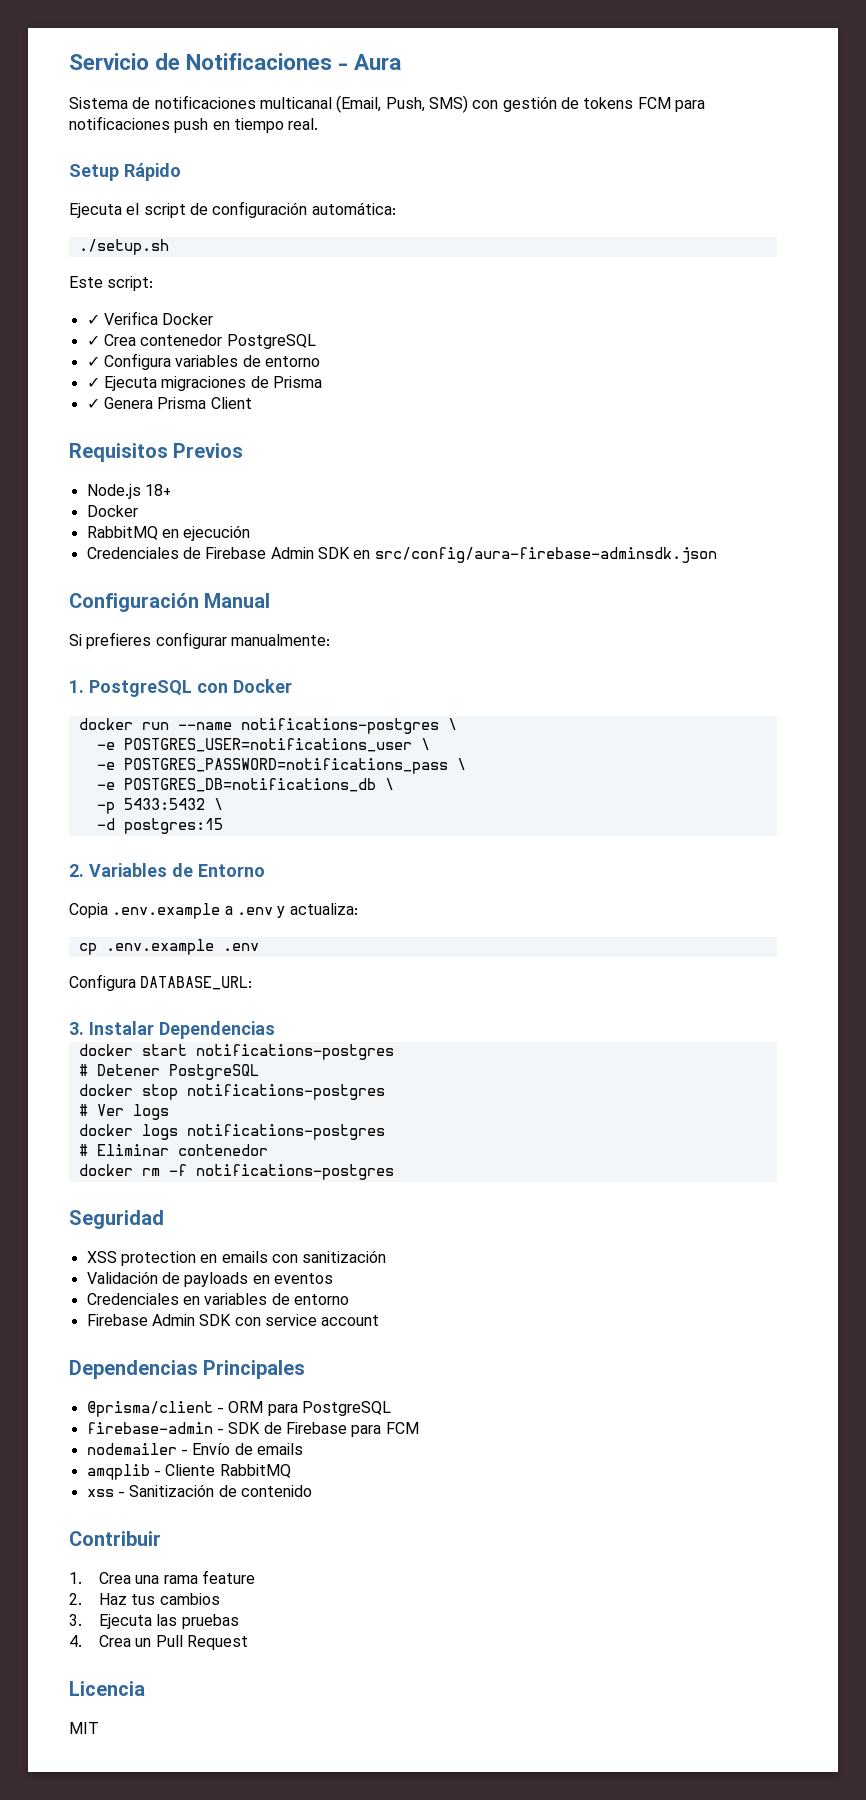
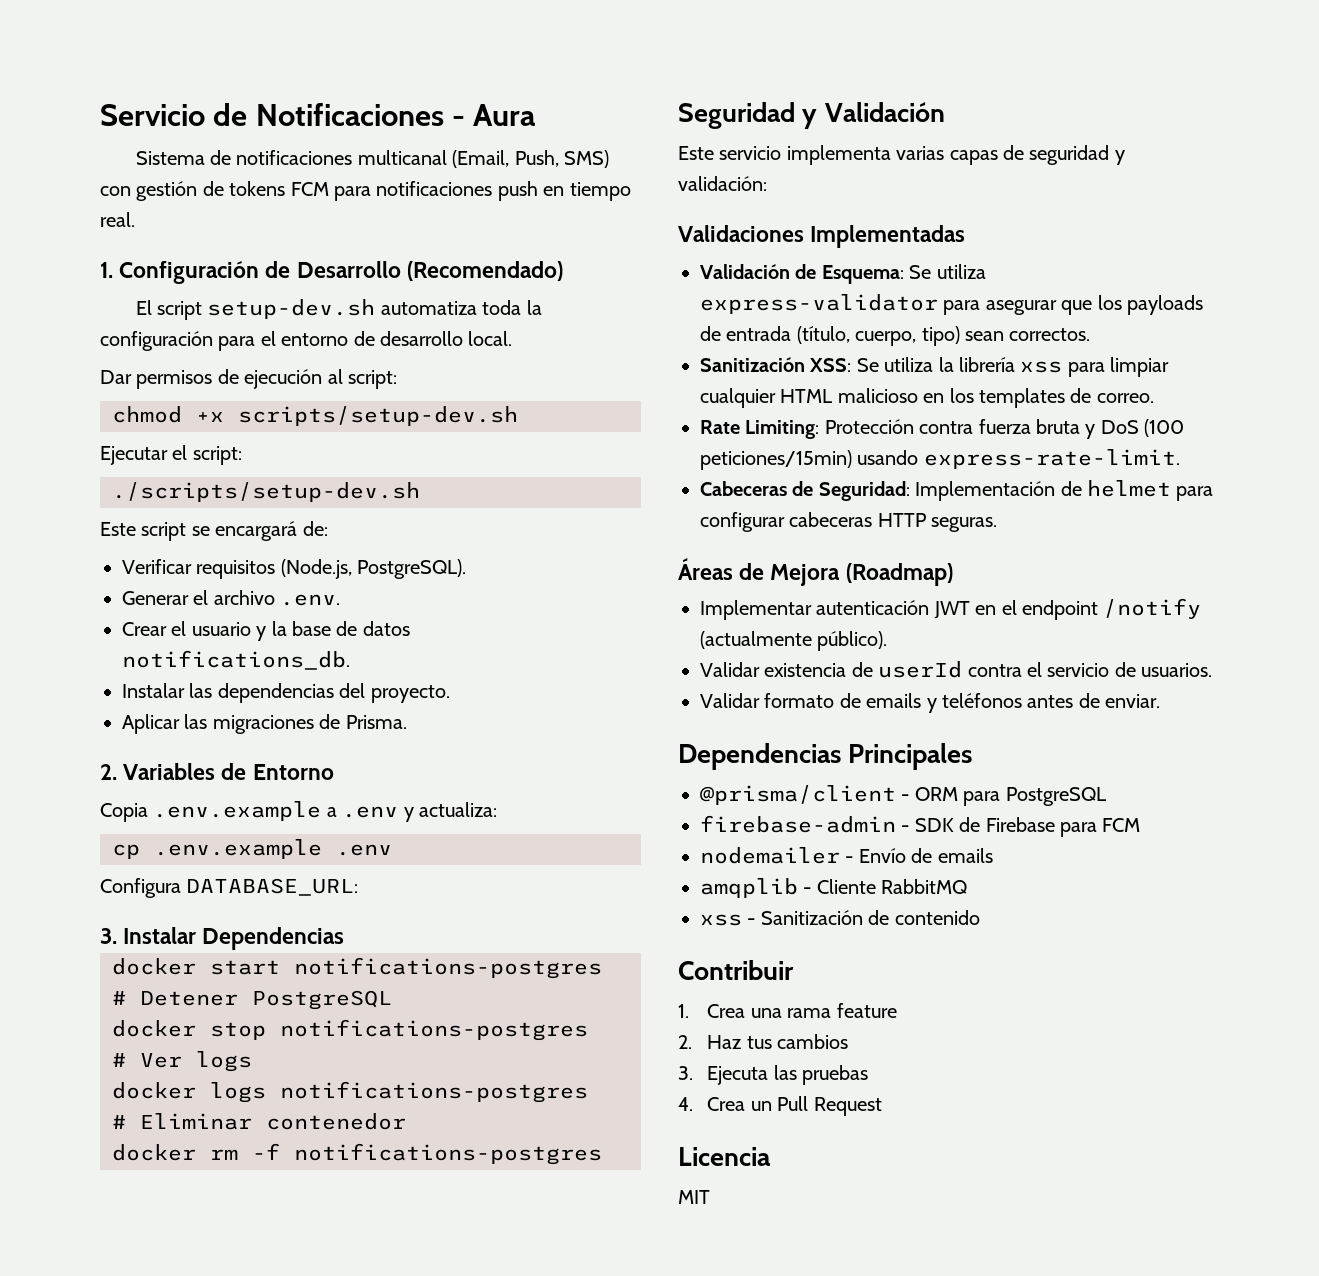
- Setup Rápido
- Ejecuta el script de configuración automática:
- ./setup.sh
- Este script:
- ✓ Verifica Docker
- ✓ Crea contenedor PostgreSQL
- ✓ Configura variables de entorno
- ✓ Ejecuta migraciones de Prisma
- ✓ Genera Prisma Client
- Requisitos Previos
- Node.js 18+
- Docker
- RabbitMQ en ejecución
- Credenciales de Firebase Admin SDK en src/config/aura-firebase-adminsdk.json
- Configuración Manual
- Si prefieres configurar manualmente:
- 1. PostgreSQL con Docker
- docker run --name notifications-postgres \
- -e POSTGRES_USER=notifications_user \
- -e POSTGRES_PASSWORD=notifications_pass \
- -e POSTGRES_DB=notifications_db \
- -p 5433:5432 \
- -d postgres:15
+ 1. Configuración de Desarrollo (Recomendado)
+ El script setup-dev.sh automatiza toda la configuración para el entorno de desarrollo local.
+ Dar permisos de ejecución al script:
+ chmod +x scripts/setup-dev.sh
+ Ejecutar el script:
+ ./scripts/setup-dev.sh
+ Este script se encargará de:
+ Verificar requisitos (Node.js, PostgreSQL).
+ Generar el archivo .env.
+ Crear el usuario y la base de datos notifications_db.
+ Instalar las dependencias del proyecto.
+ Aplicar las migraciones de Prisma.
- Seguridad
- XSS protection en emails con sanitización
- Validación de payloads en eventos
- Credenciales en variables de entorno
- Firebase Admin SDK con service account
+ Seguridad y Validación
+ Este servicio implementa varias capas de seguridad y validación:
+ Validaciones Implementadas
+ Validación de Esquema: Se utiliza express-validator para asegurar que los payloads de entrada (título, cuerpo, tipo) sean correctos.
+ Sanitización XSS: Se utiliza la librería xss para limpiar cualquier HTML malicioso en los templates de correo.
+ Rate Limiting: Protección contra fuerza bruta y DoS (100 peticiones/15min) usando express-rate-limit.
+ Cabeceras de Seguridad: Implementación de helmet para configurar cabeceras HTTP seguras.
+ Áreas de Mejora (Roadmap)
+ Implementar autenticación JWT en el endpoint /notify (actualmente público).
+ Validar existencia de userId contra el servicio de usuarios.
+ Validar formato de emails y teléfonos antes de enviar.

